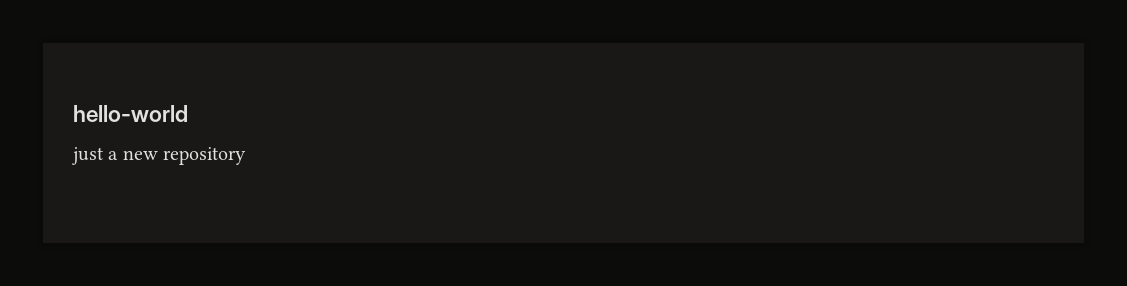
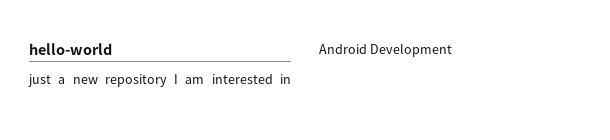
- just a new repository
+ just a new repository I am interested in Android Development

